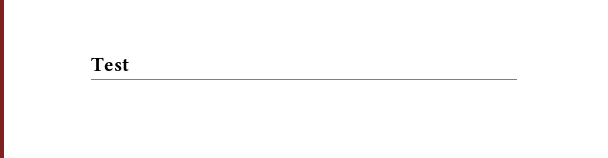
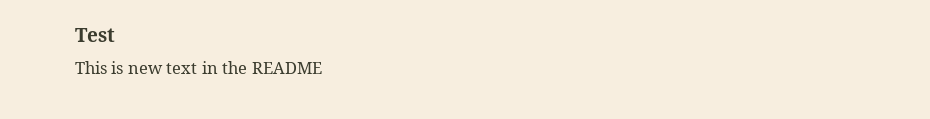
+ This is new text in the README

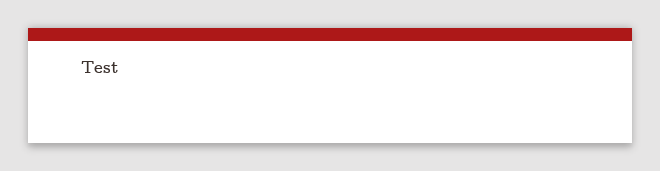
- This is new text in the README

